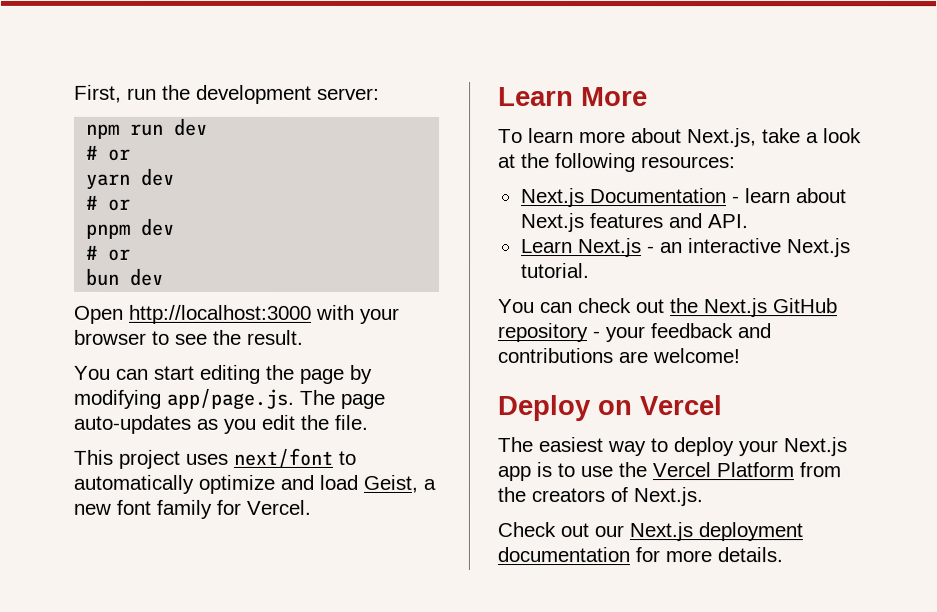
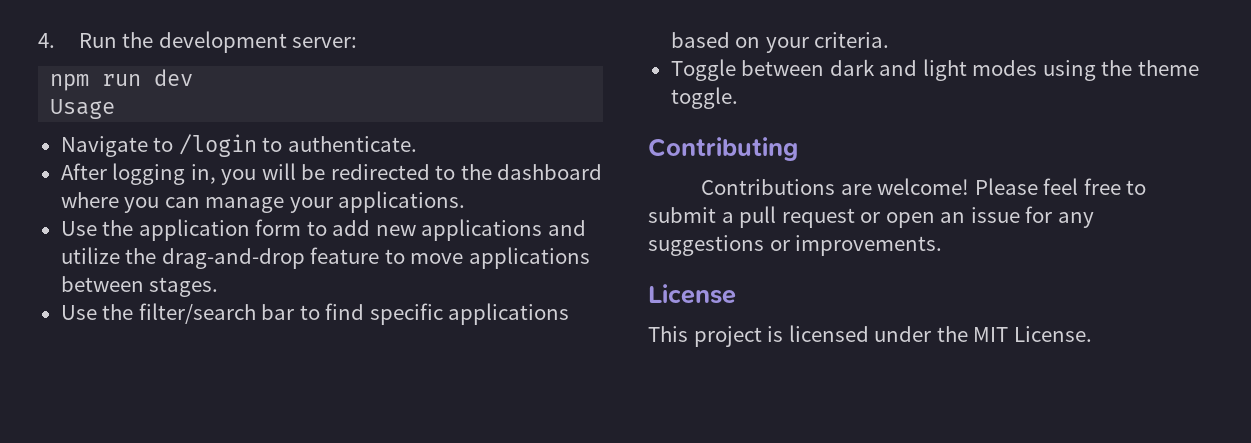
- First, run the development server:
+ 4. Run the development server:
  npm run dev
- # or
- yarn dev
- # or
- pnpm dev
- # or
- bun dev
- Open http://localhost:3000 with your browser to see the result.
- You can start editing the page by modifying app/page.js. The page auto-updates as you edit the file.
- This project uses next/font to automatically optimize and load Geist, a new font family for Vercel.
- Learn More
- To learn more about Next.js, take a look at the following resources:
- Next.js Documentation - learn about Next.js features and API.
- Learn Next.js - an interactive Next.js tutorial.
- You can check out the Next.js GitHub repository - your feedback and contributions are welcome!
- Deploy on Vercel
- The easiest way to deploy your Next.js app is to use the Vercel Platform from the creators of Next.js.
- Check out our Next.js deployment documentation for more details.
+ Usage
+ Navigate to /login to authenticate.
+ After logging in, you will be redirected to the dashboard where you can manage your applications.
+ Use the application form to add new applications and utilize the drag-and-drop feature to move applications between stages.
+ Use the filter/search bar to find specific applications based on your criteria.
+ Toggle between dark and light modes using the theme toggle.
+ Contributing
+ Contributions are welcome! Please feel free to submit a pull request or open an issue for any suggestions or improvements.
+ License
+ This project is licensed under the MIT License.

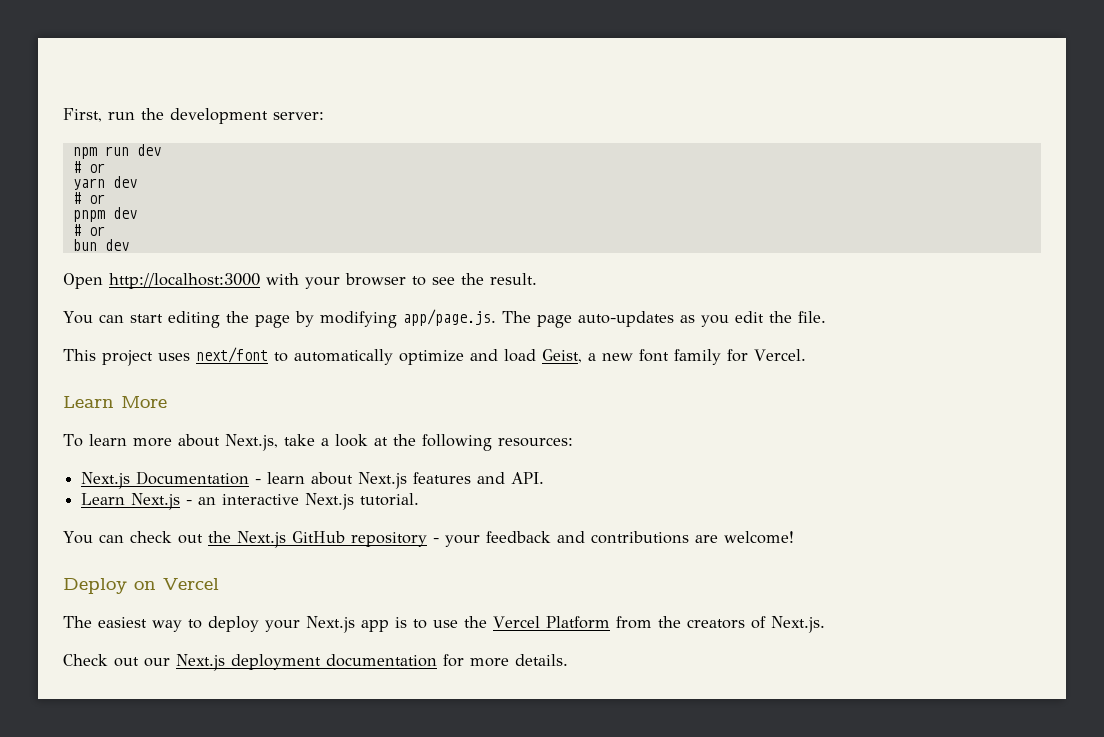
- 4. Run the development server:
+ First, run the development server:
  npm run dev
- Usage
- Navigate to /login to authenticate.
- After logging in, you will be redirected to the dashboard where you can manage your applications.
- Use the application form to add new applications and utilize the drag-and-drop feature to move applications between stages.
- Use the filter/search bar to find specific applications based on your criteria.
- Toggle between dark and light modes using the theme toggle.
- Contributing
- Contributions are welcome! Please feel free to submit a pull request or open an issue for any suggestions or improvements.
- License
- This project is licensed under the MIT License.
+ # or
+ yarn dev
+ # or
+ pnpm dev
+ # or
+ bun dev
+ Open http://localhost:3000 with your browser to see the result.
+ You can start editing the page by modifying app/page.js. The page auto-updates as you edit the file.
+ This project uses next/font to automatically optimize and load Geist, a new font family for Vercel.
+ Learn More
+ To learn more about Next.js, take a look at the following resources:
+ Next.js Documentation - learn about Next.js features and API.
+ Learn Next.js - an interactive Next.js tutorial.
+ You can check out the Next.js GitHub repository - your feedback and contributions are welcome!
+ Deploy on Vercel
+ The easiest way to deploy your Next.js app is to use the Vercel Platform from the creators of Next.js.
+ Check out our Next.js deployment documentation for more details.

